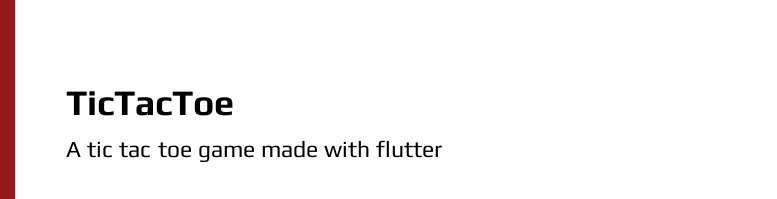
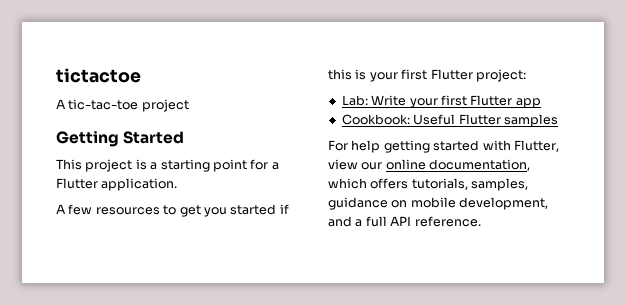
- TicTacToe
- A tic tac toe game made with flutter
+ tictactoe
+ A tic-tac-toe project
+ Getting Started
+ This project is a starting point for a Flutter application.
+ A few resources to get you started if this is your first Flutter project:
+ Lab: Write your first Flutter app
+ Cookbook: Useful Flutter samples
+ For help getting started with Flutter, view our online documentation, which offers tutorials, samples, guidance on mobile development, and a full API reference.

